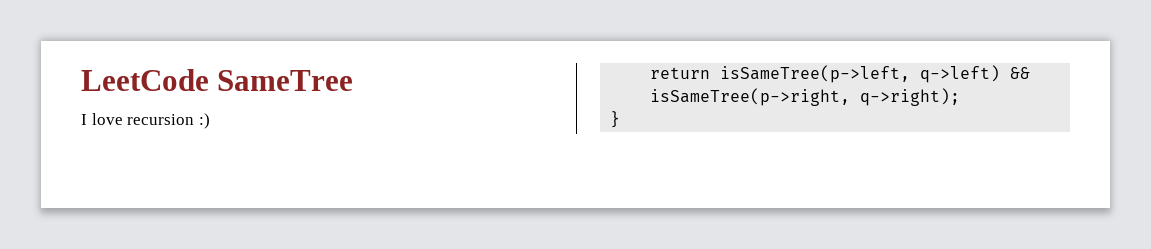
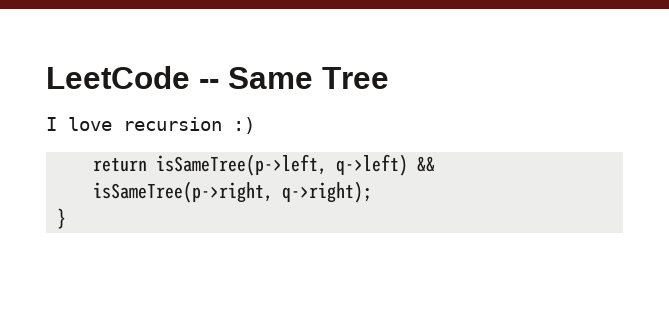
- LeetCode SameTree
+ LeetCode -- Same Tree

